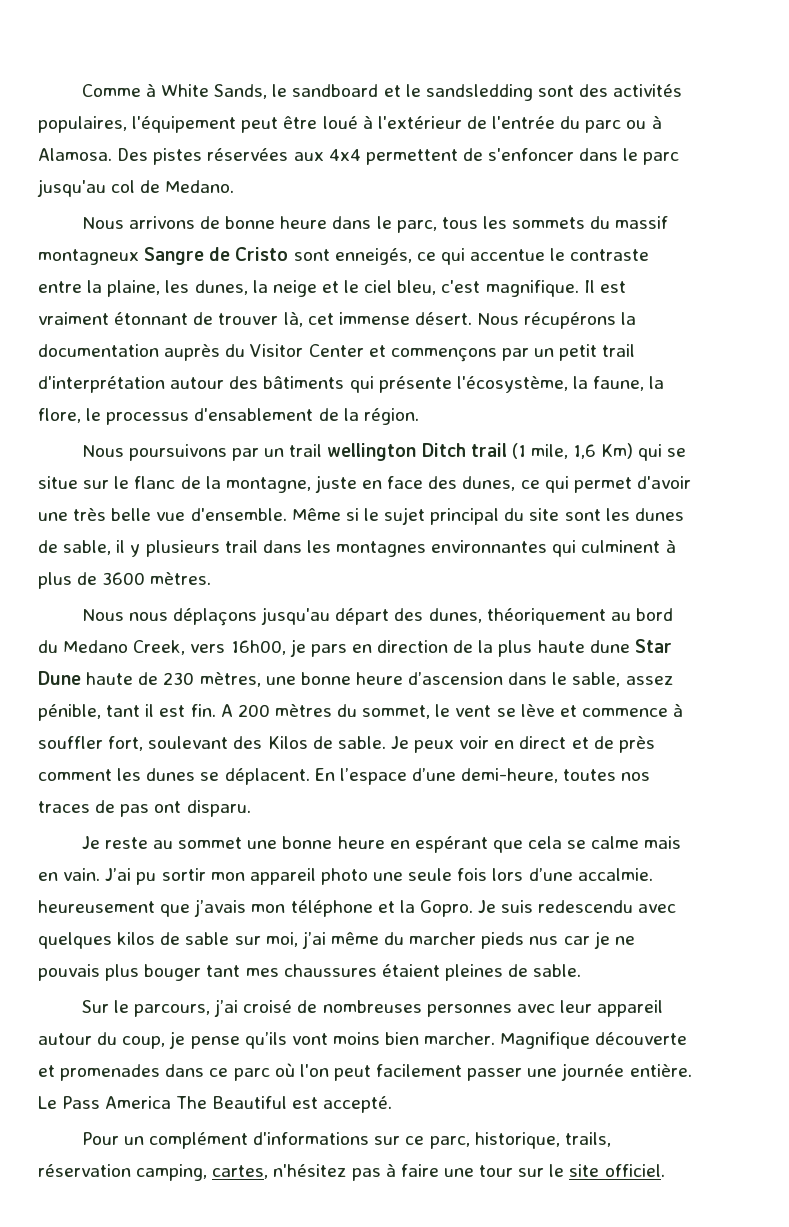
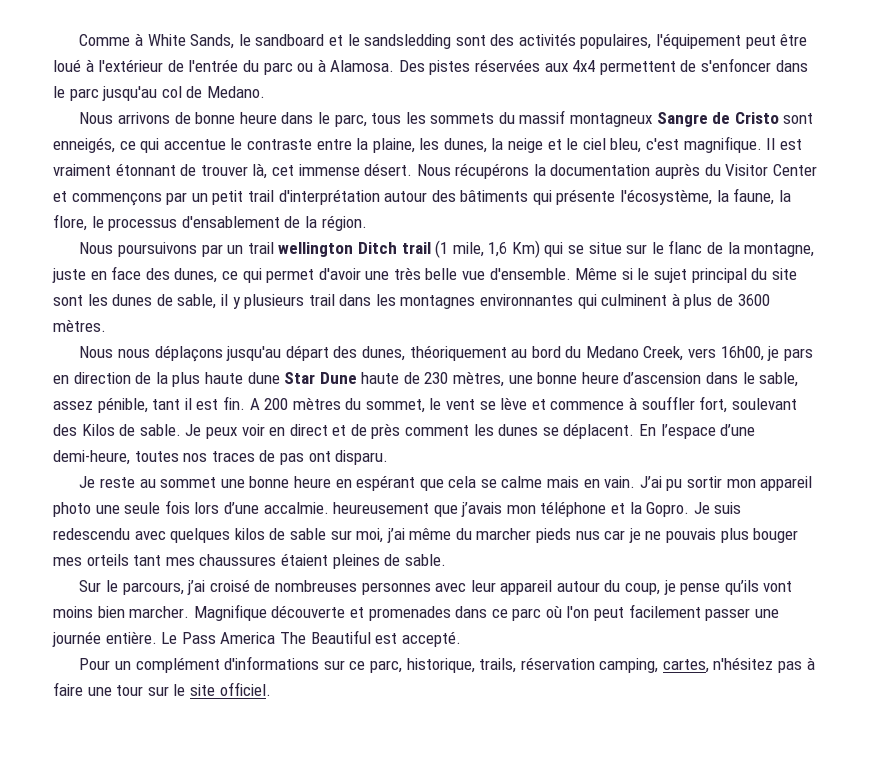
- Je suis redescendu avec quelques kilos de sable sur moi, j’ai même du marcher pieds nus car je ne pouvais plus bouger tant mes chaussures étaient pleines de sable.
+ Je suis redescendu avec quelques kilos de sable sur moi, j’ai même du marcher pieds nus car je ne pouvais plus bouger mes orteils tant mes chaussures étaient pleines de sable.

